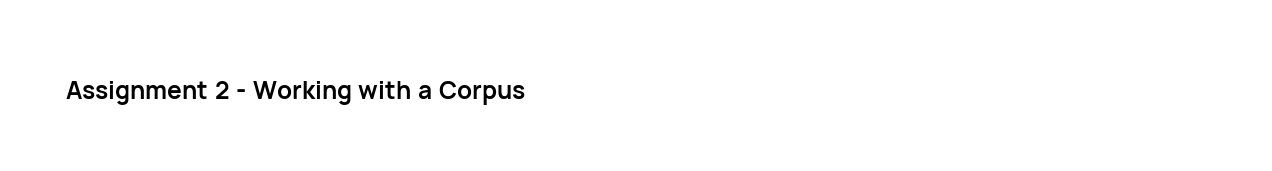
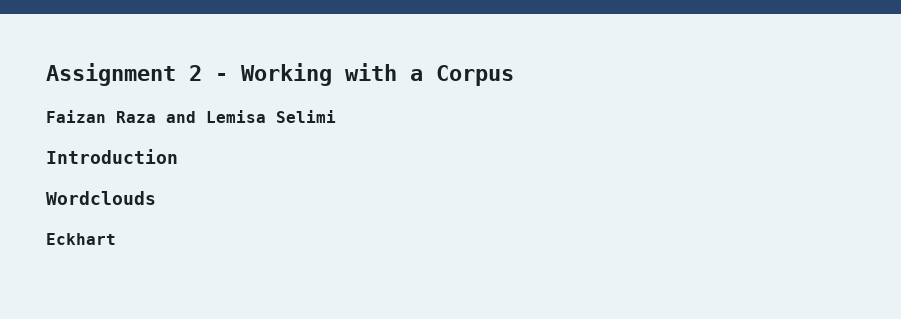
+ Faizan Raza and Lemisa Selimi
+ Introduction
+ Wordclouds
+ Eckhart

